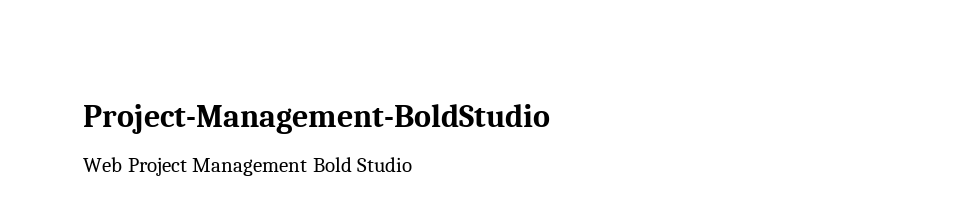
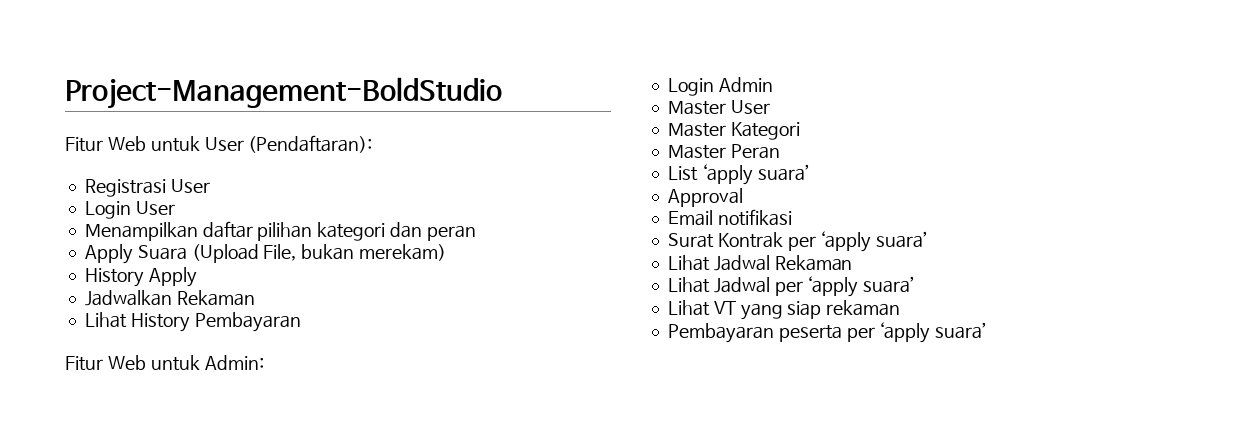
- Web Project Management Bold Studio
+ Fitur Web untuk User (Pendaftaran):
+ Registrasi User
+ Login User
+ Menampilkan daftar pilihan kategori dan peran
+ Apply Suara (Upload File, bukan merekam)
+ History Apply
+ Jadwalkan Rekaman
+ Lihat History Pembayaran
+ Fitur Web untuk Admin:
+ Login Admin
+ Master User
+ Master Kategori
+ Master Peran
+ List ‘apply suara’
+ Approval
+ Email notifikasi
+ Surat Kontrak per ‘apply suara’
+ Lihat Jadwal Rekaman
+ Lihat Jadwal per ‘apply suara’
+ Lihat VT yang siap rekaman
+ Pembayaran peserta per ‘apply suara’

